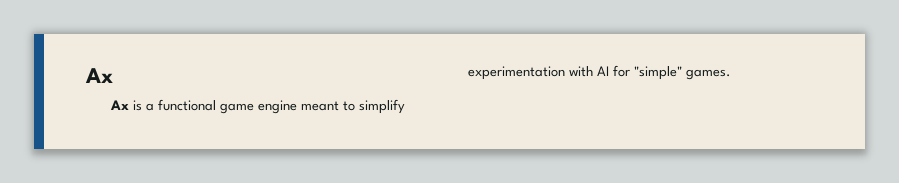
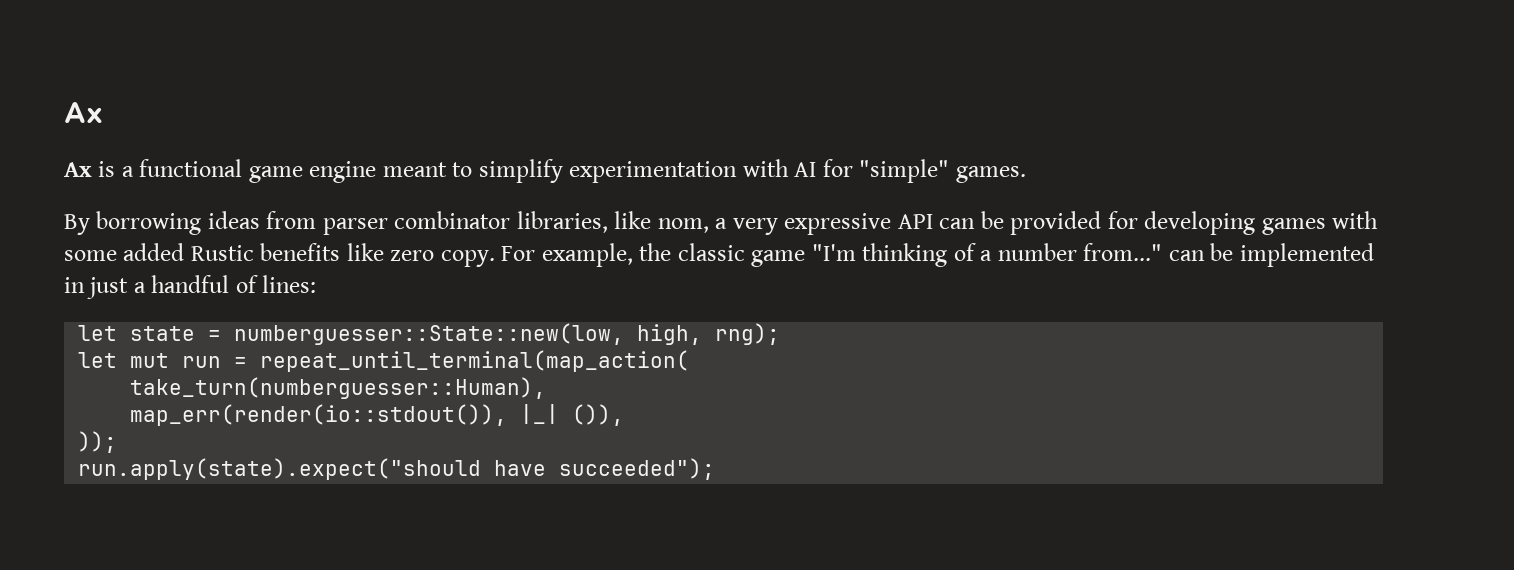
+ By borrowing ideas from parser combinator libraries, like nom, a very expressive API can be provided for developing games with some added Rustic benefits like zero copy. For example, the classic game "I'm thinking of a number from..." can be implemented in just a handful of lines:
+ let state = numberguesser::State::new(low, high, rng);
+ let mut run = repeat_until_terminal(map_action(
+ take_turn(numberguesser::Human),
+ map_err(render(io::stdout()), |_| ()),
+ ));
+ run.apply(state).expect("should have succeeded");

